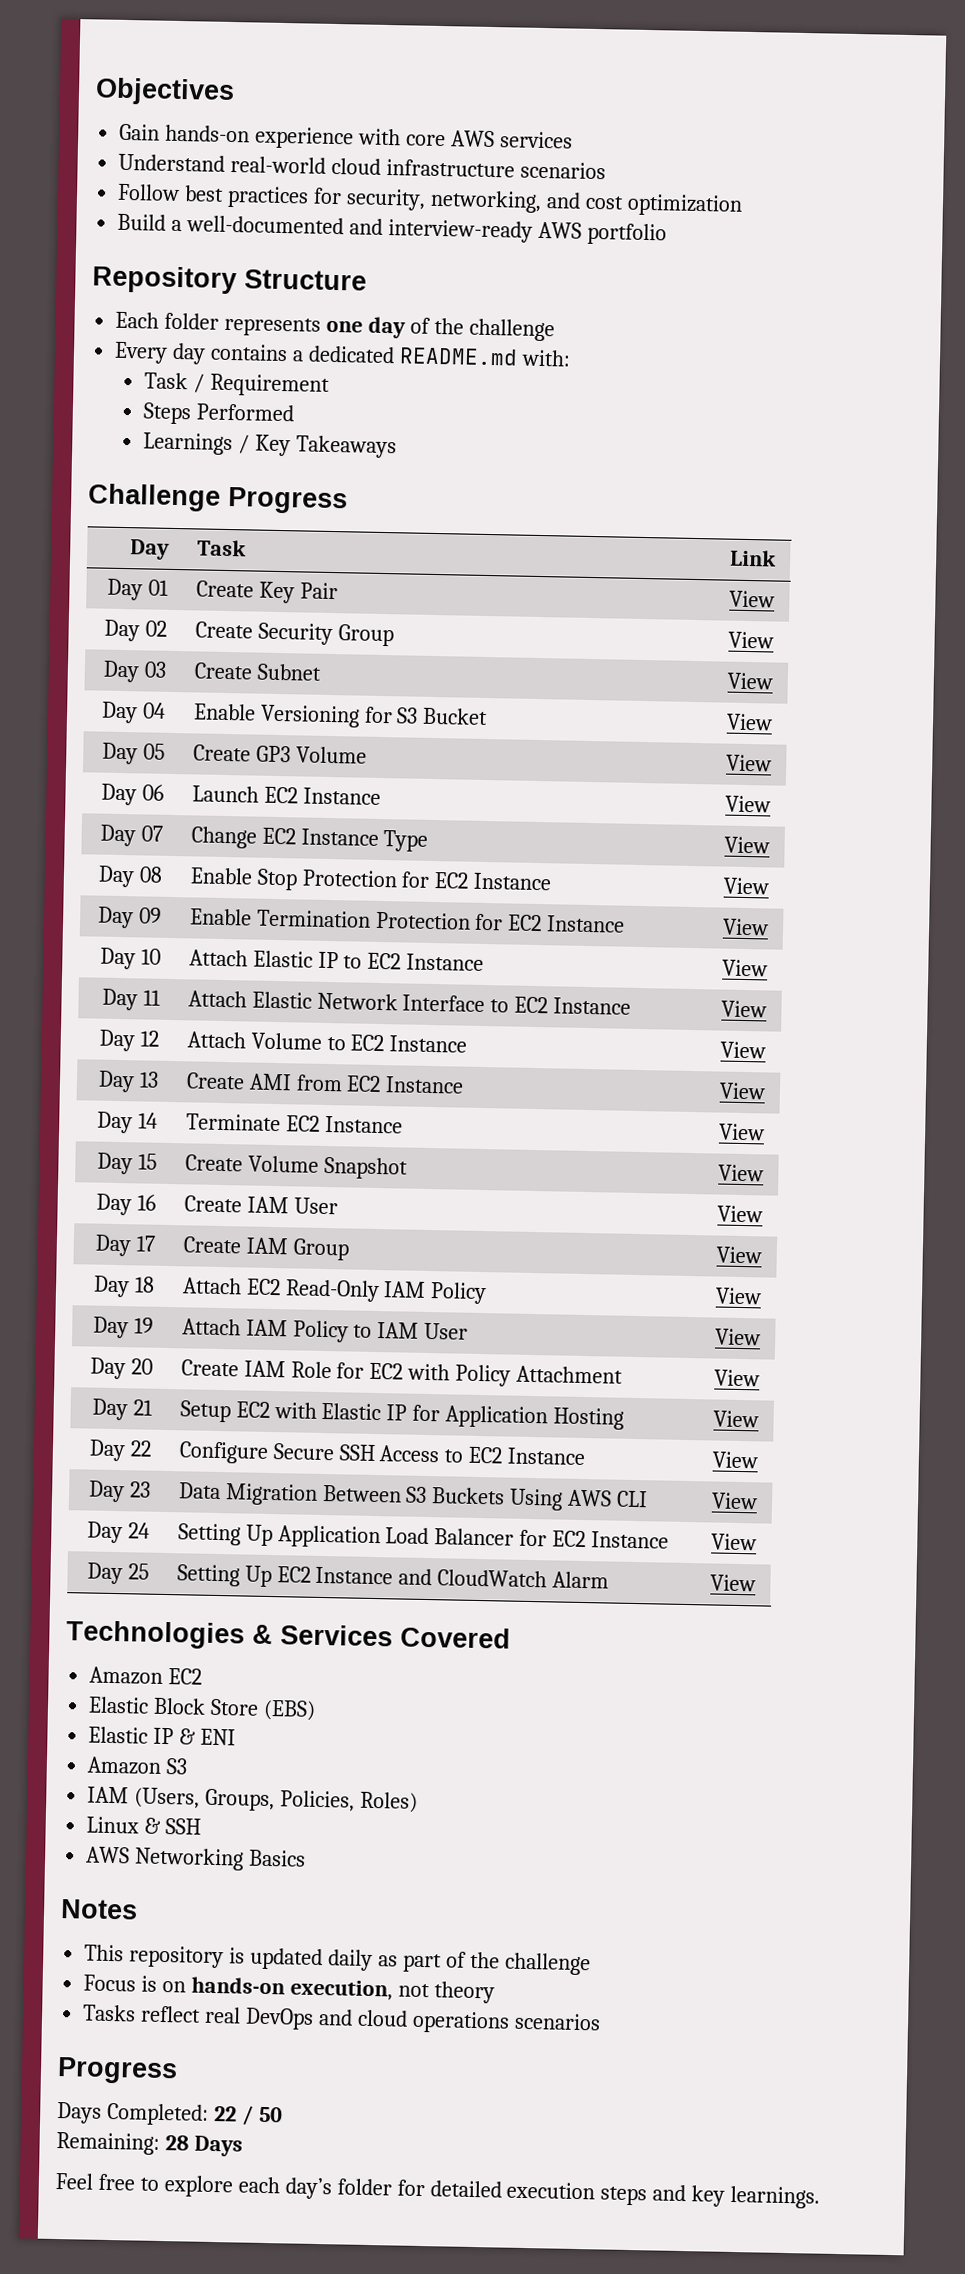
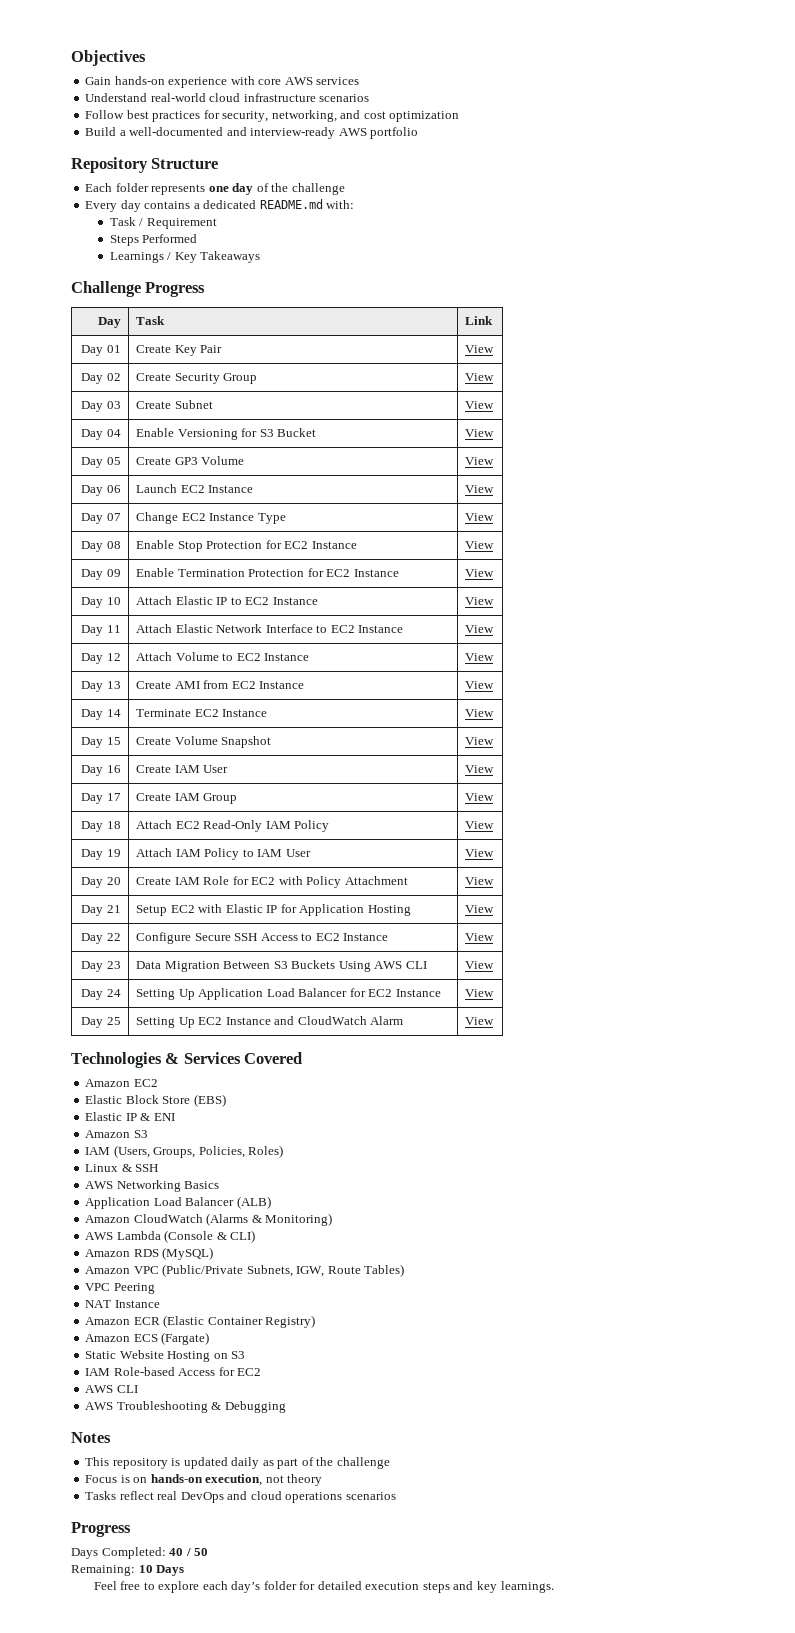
+ Application Load Balancer (ALB)
+ Amazon CloudWatch (Alarms & Monitoring)
+ AWS Lambda (Console & CLI)
+ Amazon RDS (MySQL)
+ Amazon VPC (Public/Private Subnets, IGW, Route Tables)
+ VPC Peering
+ NAT Instance
+ Amazon ECR (Elastic Container Registry)
+ Amazon ECS (Fargate)
+ Static Website Hosting on S3
+ IAM Role-based Access for EC2
+ AWS CLI
+ AWS Troubleshooting & Debugging
- Days Completed: 22 / 50
+ Days Completed: 40 / 50
- Remaining: 28 Days
+ Remaining: 10 Days

